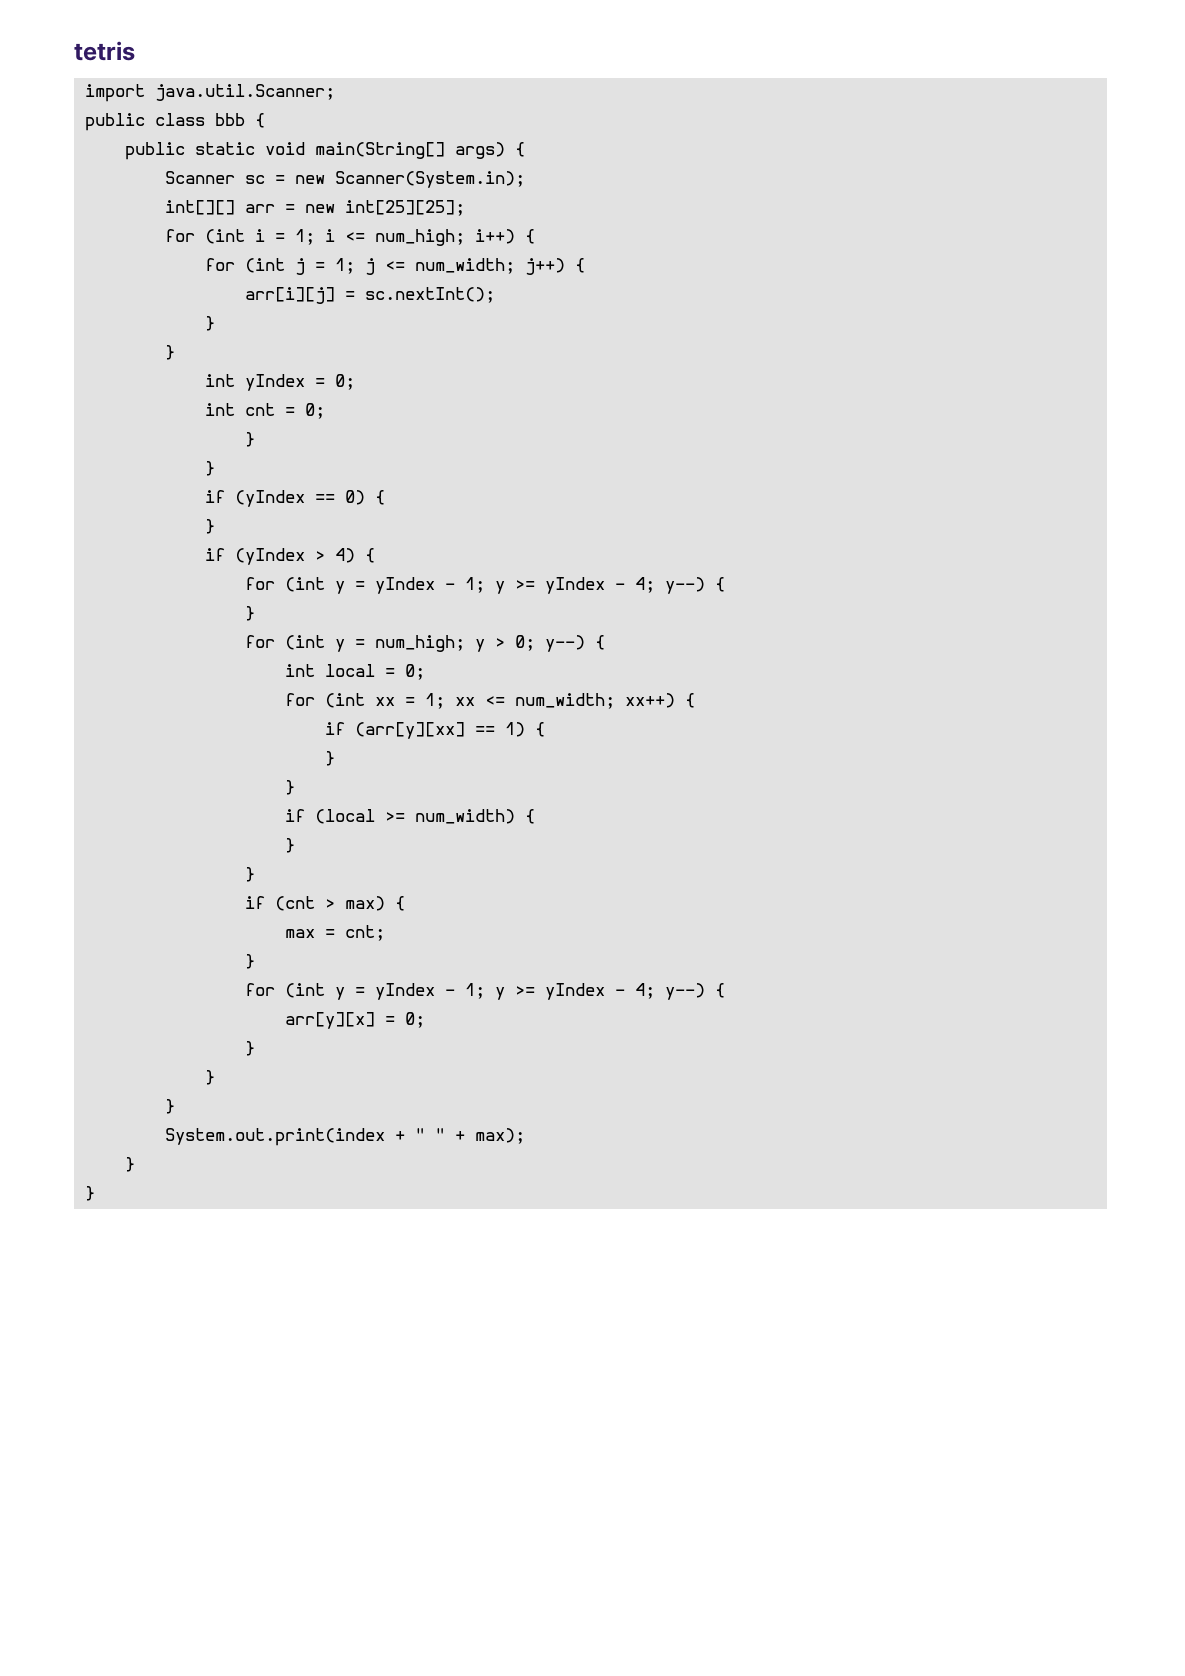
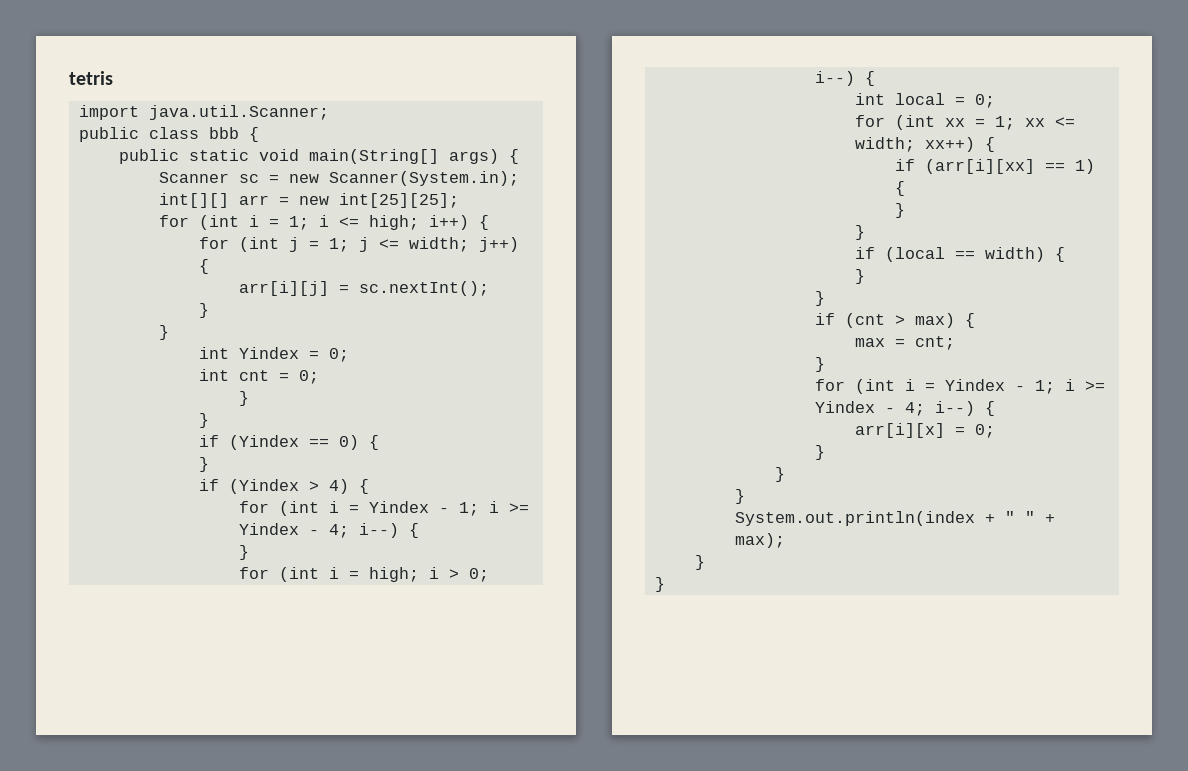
- for (int i = 1; i <= num_high; i++) {
+ for (int i = 1; i <= high; i++) {
- for (int j = 1; j <= num_width; j++) {
+ for (int j = 1; j <= width; j++) {
- int yIndex = 0;
+ int Yindex = 0;
- if (yIndex == 0) {
+ if (Yindex == 0) {
- if (yIndex > 4) {
- for (int y = yIndex - 1; y >= yIndex - 4; y--) {
+ if (Yindex > 4) {
+ for (int i = Yindex - 1; i >= Yindex - 4; i--) {
- for (int y = num_high; y > 0; y--) {
+ for (int i = high; i > 0; i--) {
- for (int xx = 1; xx <= num_width; xx++) {
+ for (int xx = 1; xx <= width; xx++) {
- if (arr[y][xx] == 1) {
+ if (arr[i][xx] == 1) {
- if (local >= num_width) {
+ if (local == width) {
  max = cnt;
  }
- for (int y = yIndex - 1; y >= yIndex - 4; y--) {
- arr[y][x] = 0;
+ for (int i = Yindex - 1; i >= Yindex - 4; i--) {
+ arr[i][x] = 0;
- System.out.print(index + " " + max);
+ System.out.println(index + " " + max);

